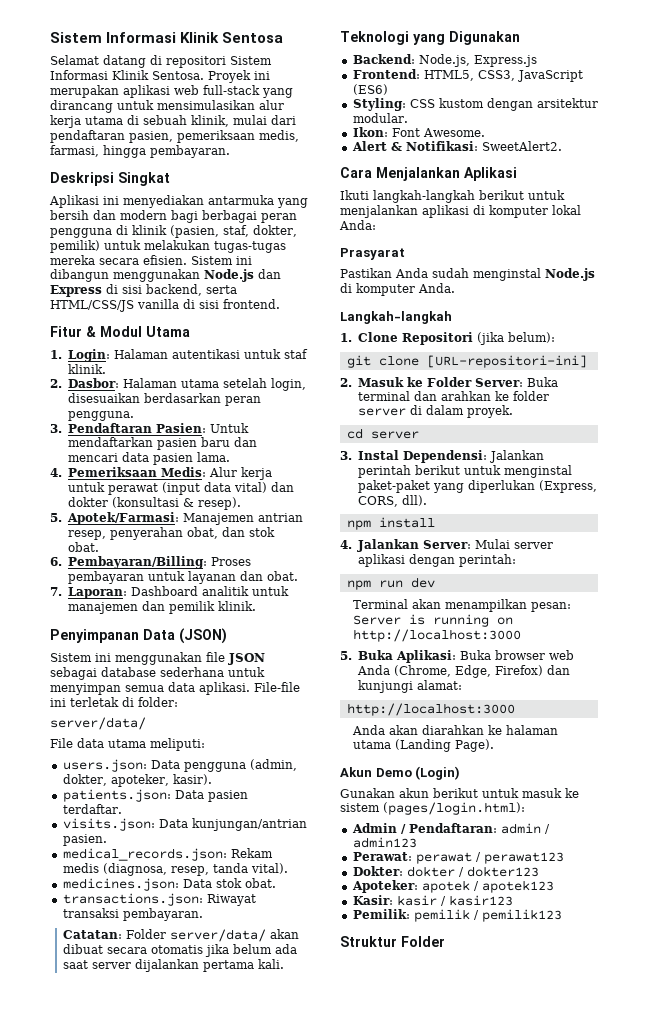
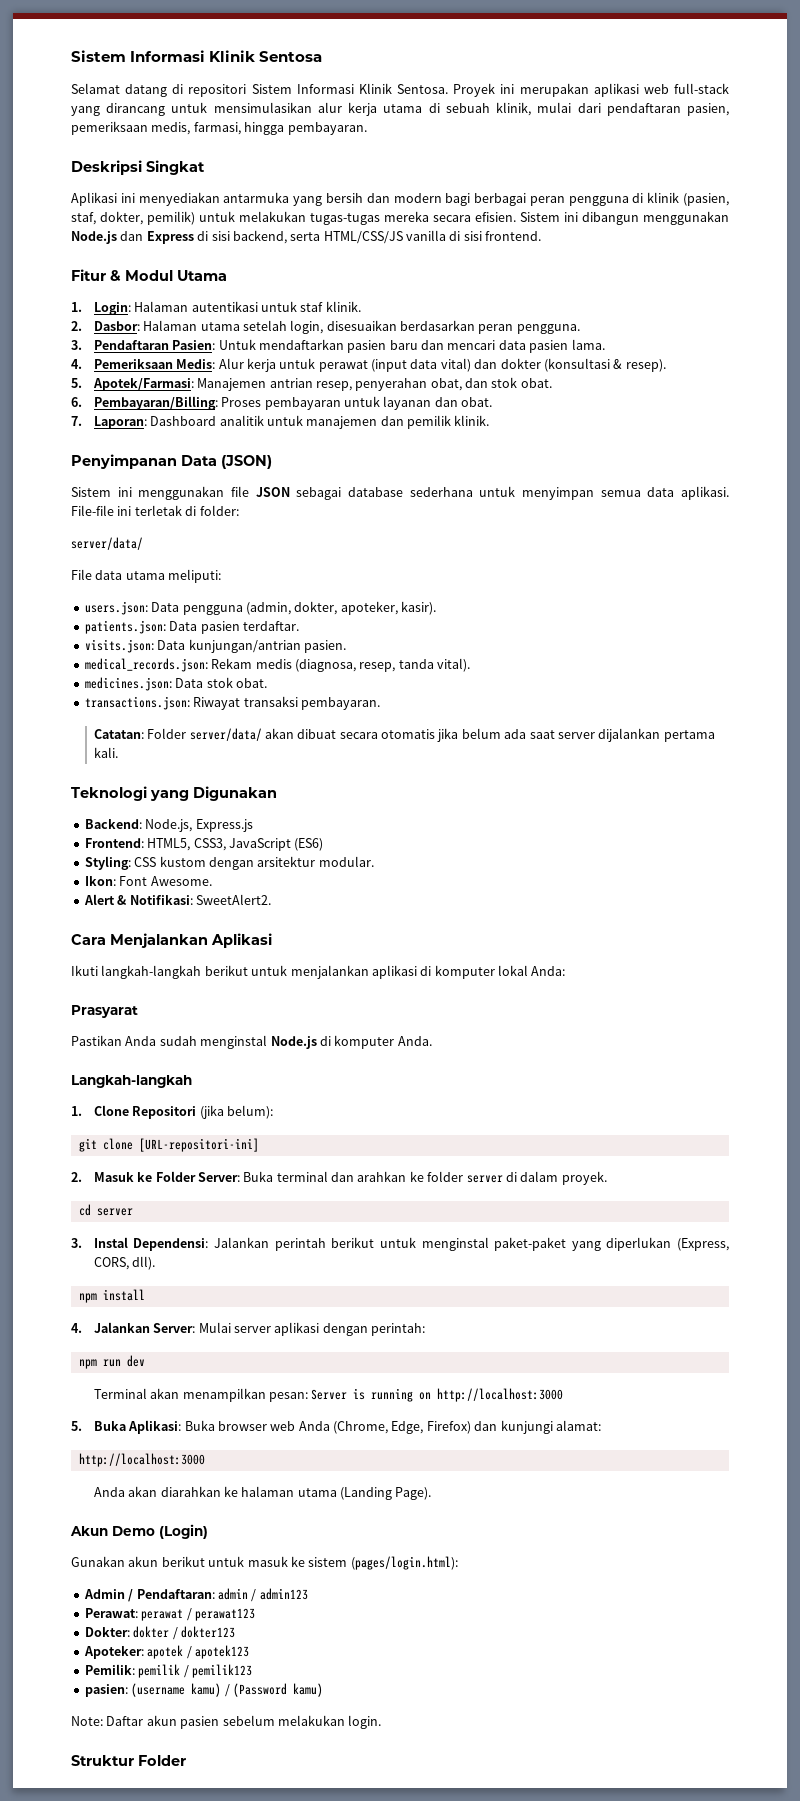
- Kasir: kasir / kasir123
+ pasien: (username kamu) / (Password kamu)
+ Note: Daftar akun pasien sebelum melakukan login.

